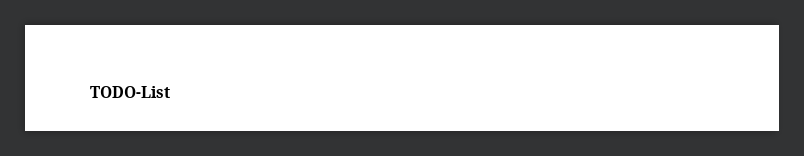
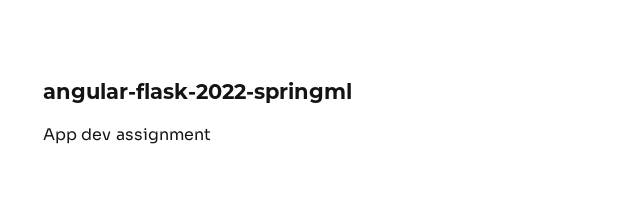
- TODO-List
+ angular-flask-2022-springml
+ App dev assignment

